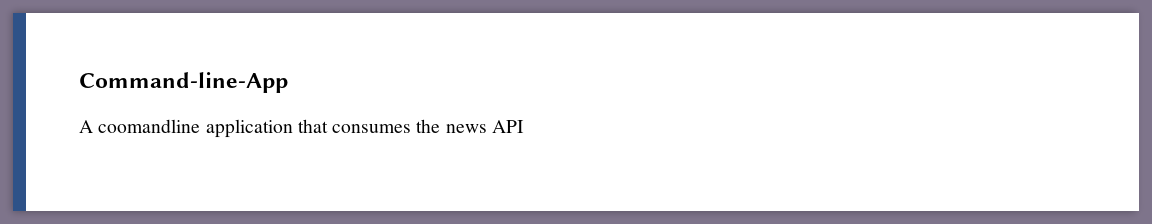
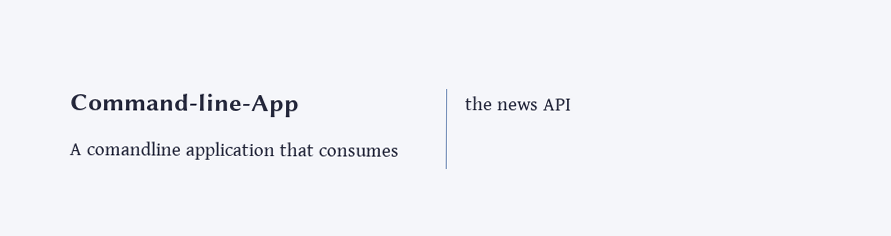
- A coomandline application that consumes the news API
+ A comandline application that consumes the news API

